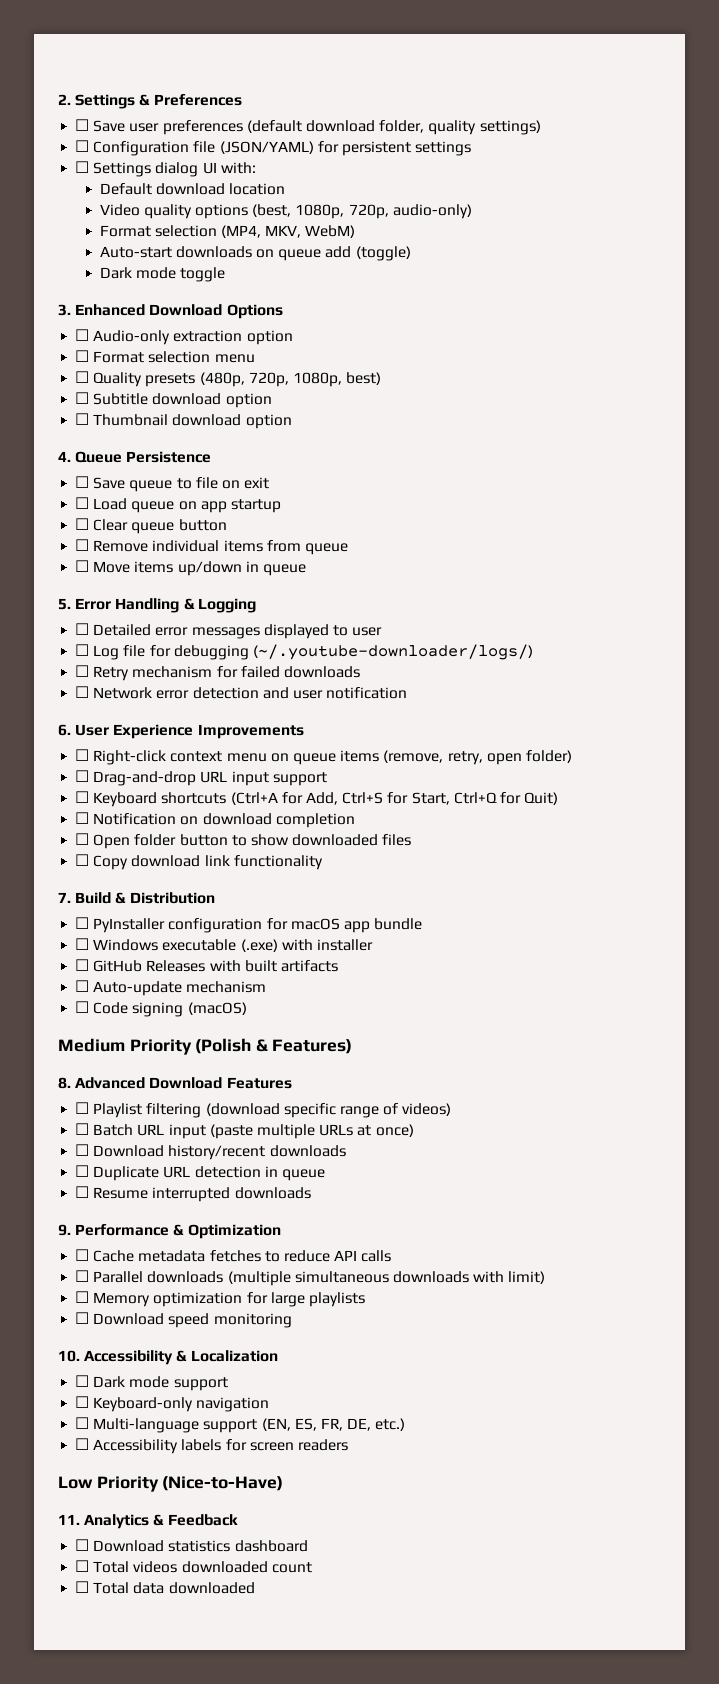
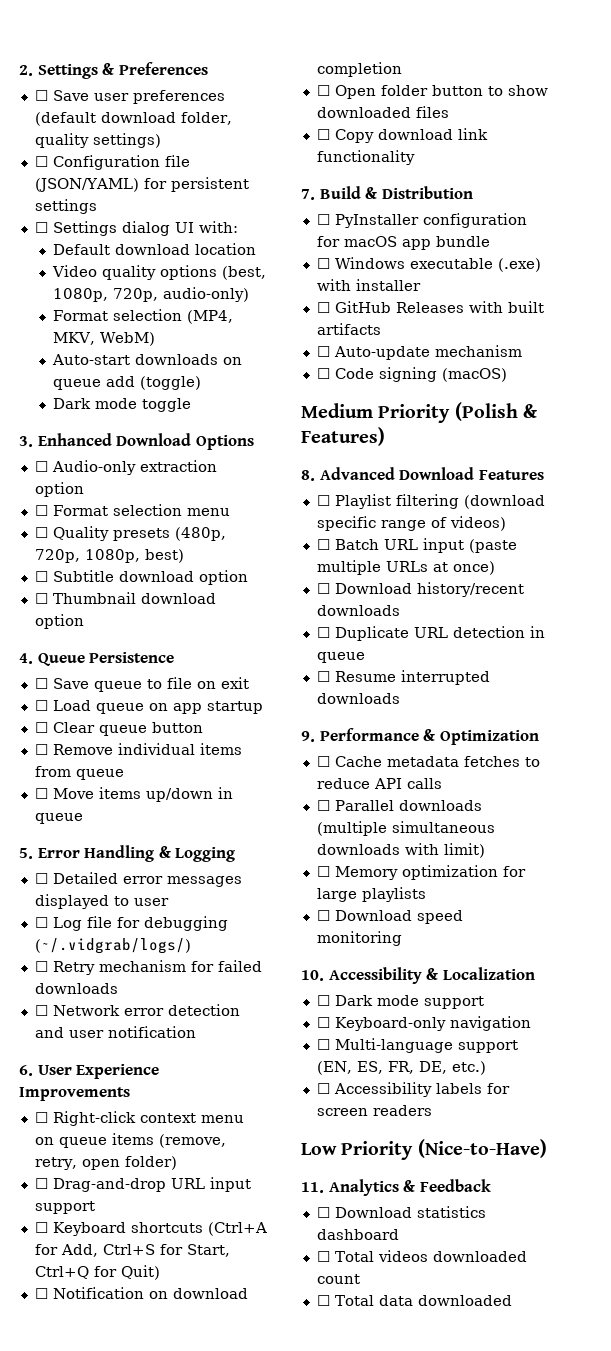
- ☐ Log file for debugging (~/.youtube-downloader/logs/)
+ ☐ Log file for debugging (~/.vidgrab/logs/)

